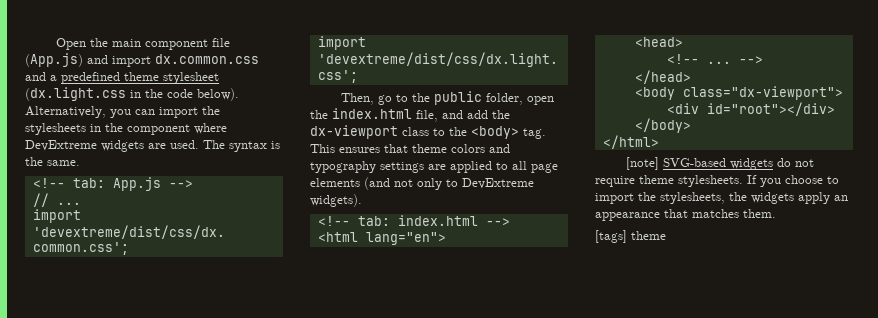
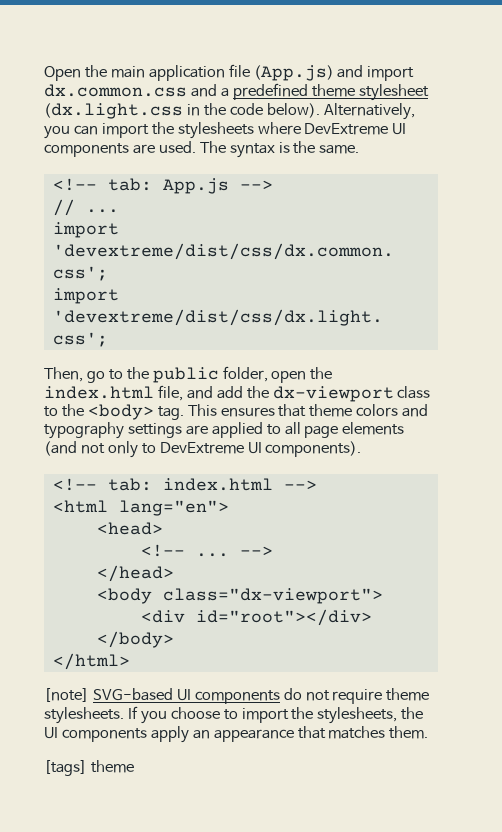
- Open the main component file (App.js) and import dx.common.css and a predefined theme stylesheet (dx.light.css in the code below).
+ Open the main application file (App.js) and import dx.common.css and a predefined theme stylesheet (dx.light.css in the code below).
- Alternatively, you can import the stylesheets in the component where DevExtreme widgets are used.
+ Alternatively, you can import the stylesheets where DevExtreme UI components are used.
- This ensures that theme colors and typography settings are applied to all page elements (and not only to DevExtreme widgets).
+ This ensures that theme colors and typography settings are applied to all page elements (and not only to DevExtreme UI components).
- [note] SVG-based widgets do not require theme stylesheets.
+ [note] SVG-based UI components do not require theme stylesheets.
- If you choose to import the stylesheets, the widgets apply an appearance that matches them.
+ If you choose to import the stylesheets, the UI components apply an appearance that matches them.

